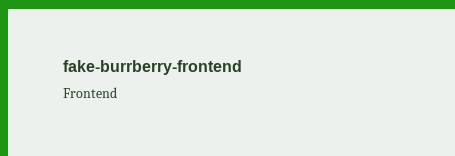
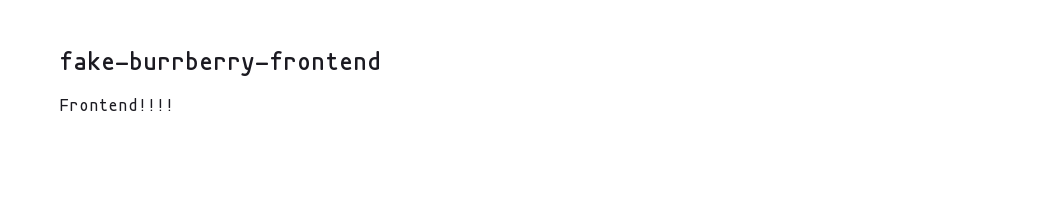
- Frontend
+ Frontend!!!!

